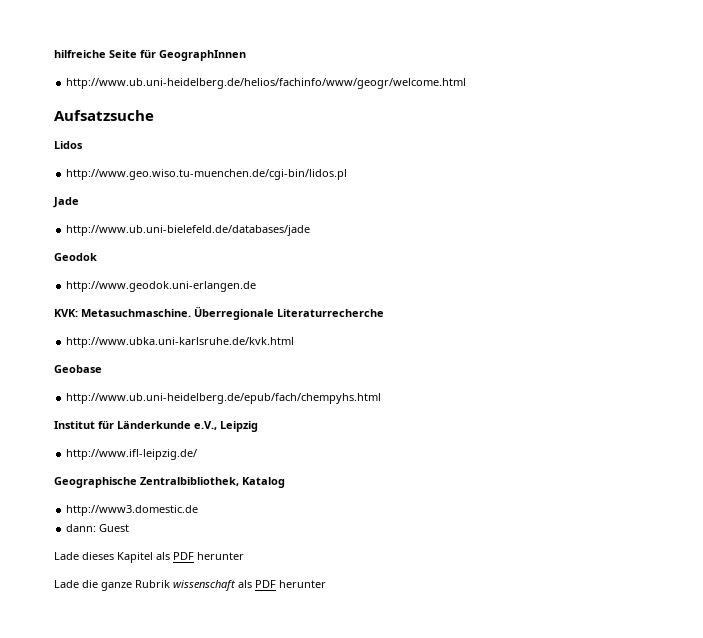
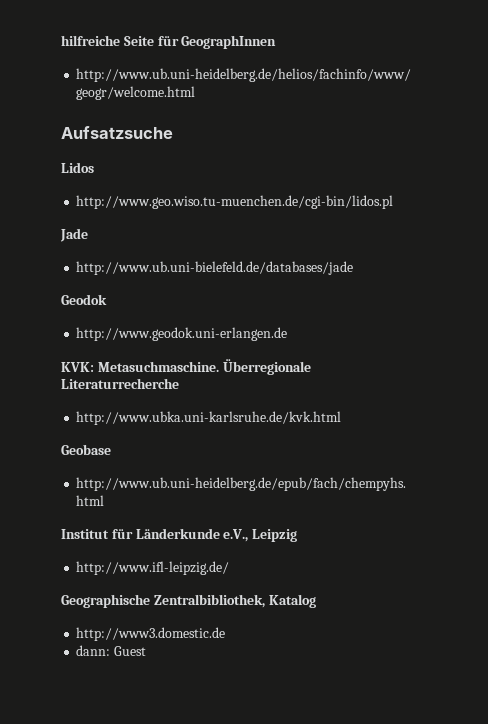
- Lade dieses Kapitel als PDF herunter
- Lade die ganze Rubrik wissenschaft als PDF herunter

